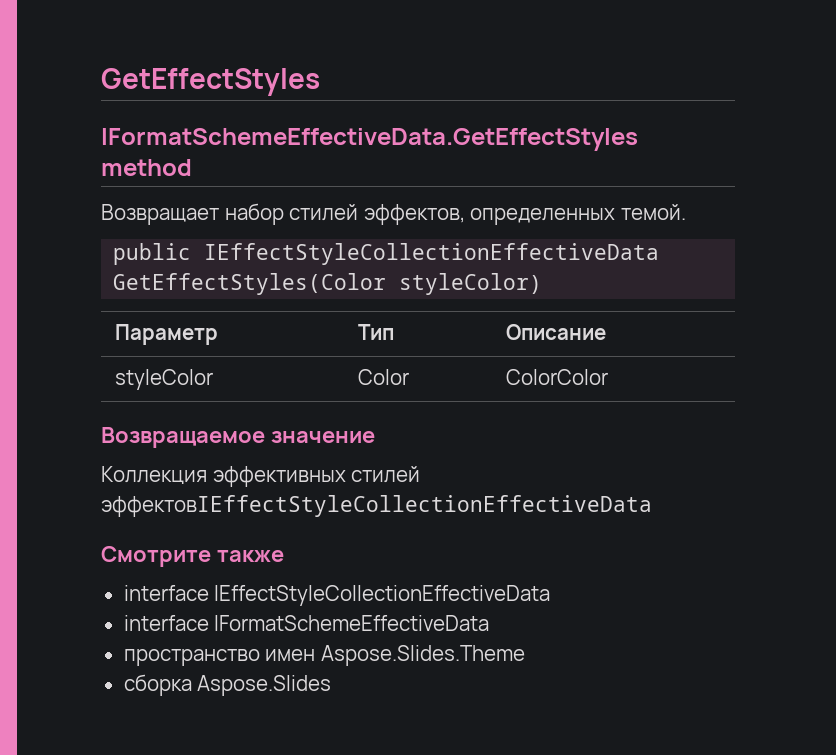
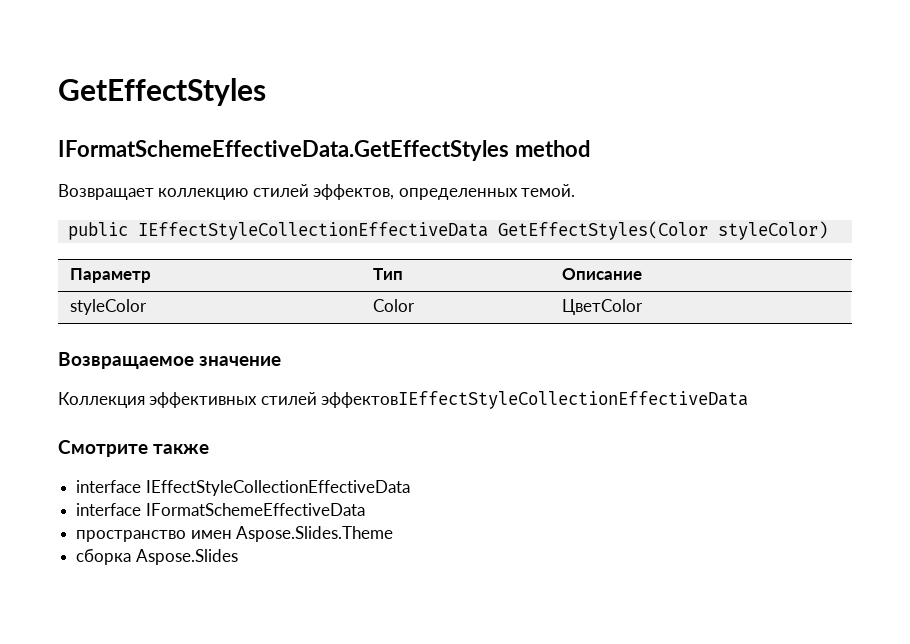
- Возвращает набор стилей эффектов, определенных темой.
+ Возвращает коллекцию стилей эффектов, определенных темой.
- styleColor | Color | ColorColor
+ styleColor | Color | ЦветColor

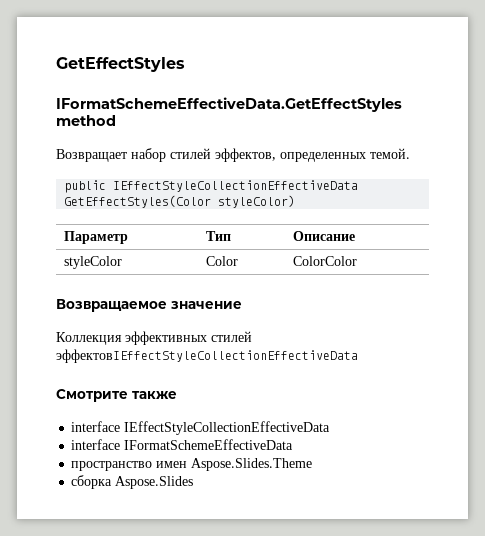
- Возвращает коллекцию стилей эффектов, определенных темой.
+ Возвращает набор стилей эффектов, определенных темой.
- styleColor | Color | ЦветColor
+ styleColor | Color | ColorColor

